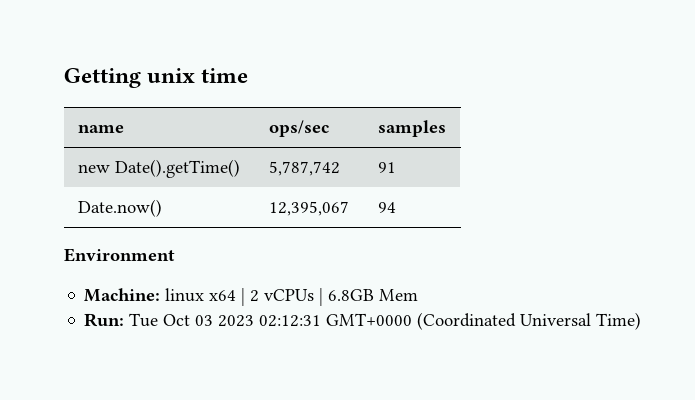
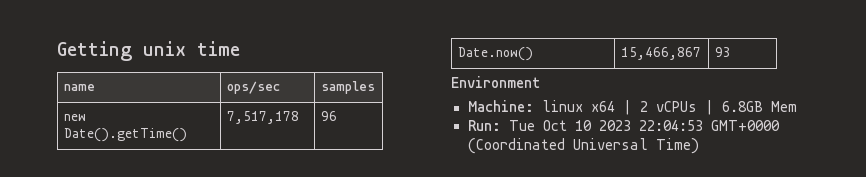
- new Date().getTime() | 5,787,742 | 91
+ new Date().getTime() | 7,517,178 | 96
- Date.now() | 12,395,067 | 94
+ Date.now() | 15,466,867 | 93
- Run: Tue Oct 03 2023 02:12:31 GMT+0000 (Coordinated Universal Time)
+ Run: Tue Oct 10 2023 22:04:53 GMT+0000 (Coordinated Universal Time)

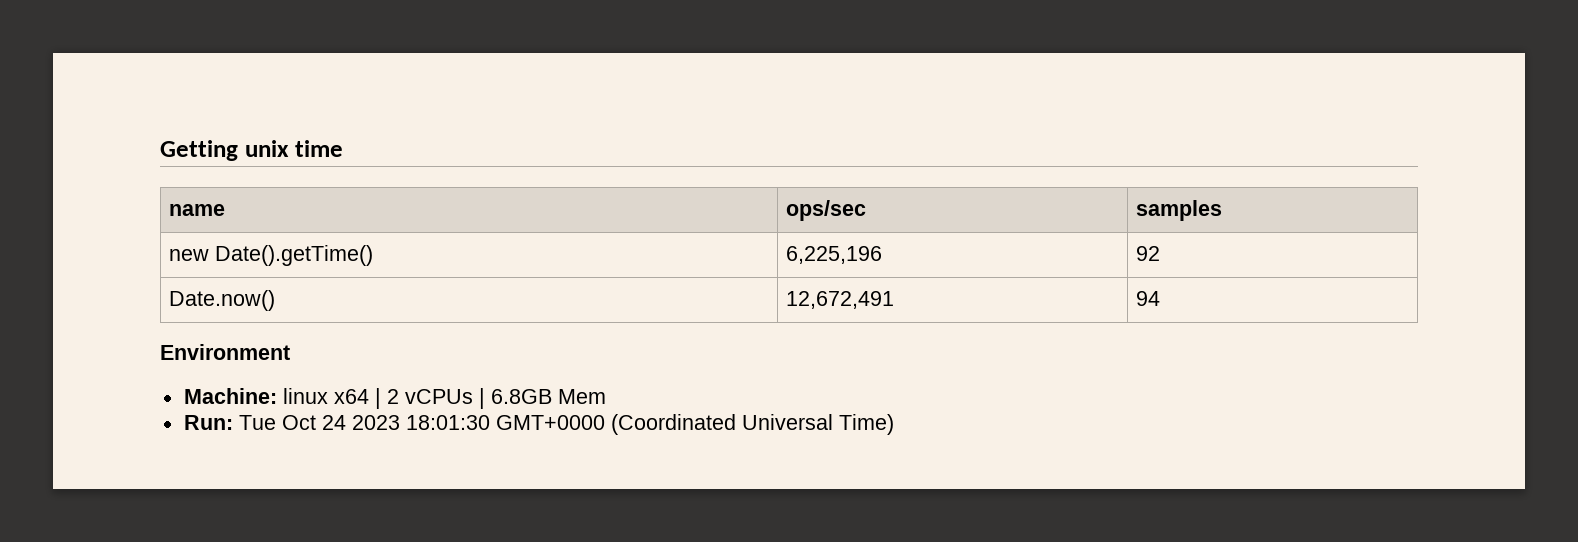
- new Date().getTime() | 7,517,178 | 96
+ new Date().getTime() | 6,225,196 | 92
- Date.now() | 15,466,867 | 93
+ Date.now() | 12,672,491 | 94
- Run: Tue Oct 10 2023 22:04:53 GMT+0000 (Coordinated Universal Time)
+ Run: Tue Oct 24 2023 18:01:30 GMT+0000 (Coordinated Universal Time)

